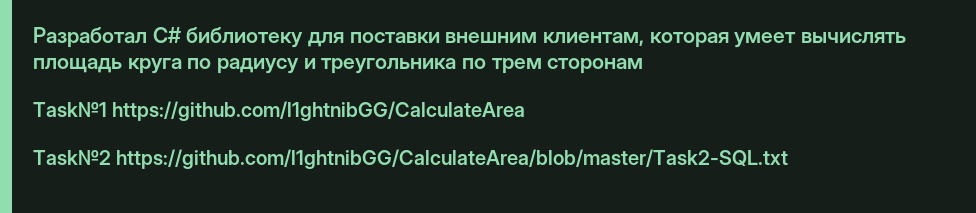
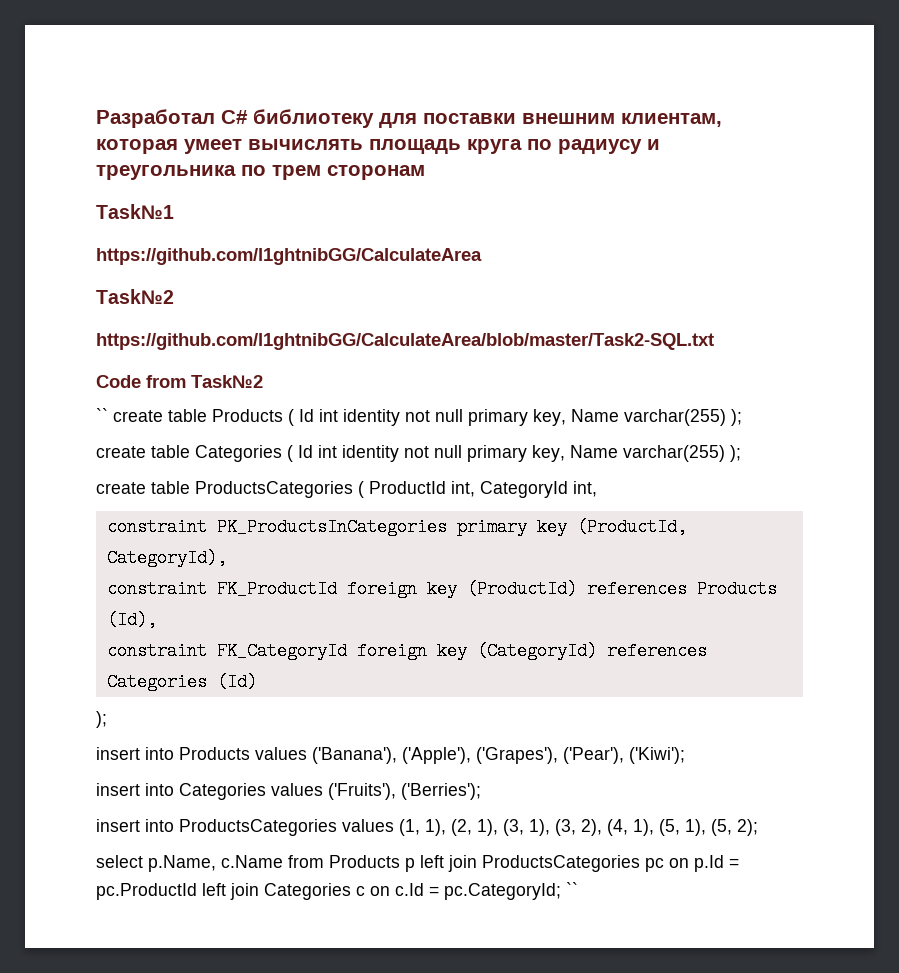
- Task№1 https://github.com/l1ghtnibGG/CalculateArea
- Task№2 https://github.com/l1ghtnibGG/CalculateArea/blob/master/Task2-SQL.txt
+ Task№1
+ https://github.com/l1ghtnibGG/CalculateArea
+ Task№2
+ https://github.com/l1ghtnibGG/CalculateArea/blob/master/Task2-SQL.txt
+ Code from Task№2
+ `` create table Products ( Id int identity not null primary key, Name varchar(255) );
+ create table Categories ( Id int identity not null primary key, Name varchar(255) );
+ create table ProductsCategories ( ProductId int, CategoryId int,
+ constraint PK_ProductsInCategories primary key (ProductId, CategoryId),
+ constraint FK_ProductId foreign key (ProductId) references Products (Id),
+ constraint FK_CategoryId foreign key (CategoryId) references Categories (Id)
+ );
+ insert into Products values ('Banana'), ('Apple'), ('Grapes'), ('Pear'), ('Kiwi');
+ insert into Categories values ('Fruits'), ('Berries');
+ insert into ProductsCategories values (1, 1), (2, 1), (3, 1), (3, 2), (4, 1), (5, 1), (5, 2);
+ select p.Name, c.Name from Products p left join ProductsCategories pc on p.Id = pc.ProductId left join Categories c on c.Id = pc.CategoryId; ``

